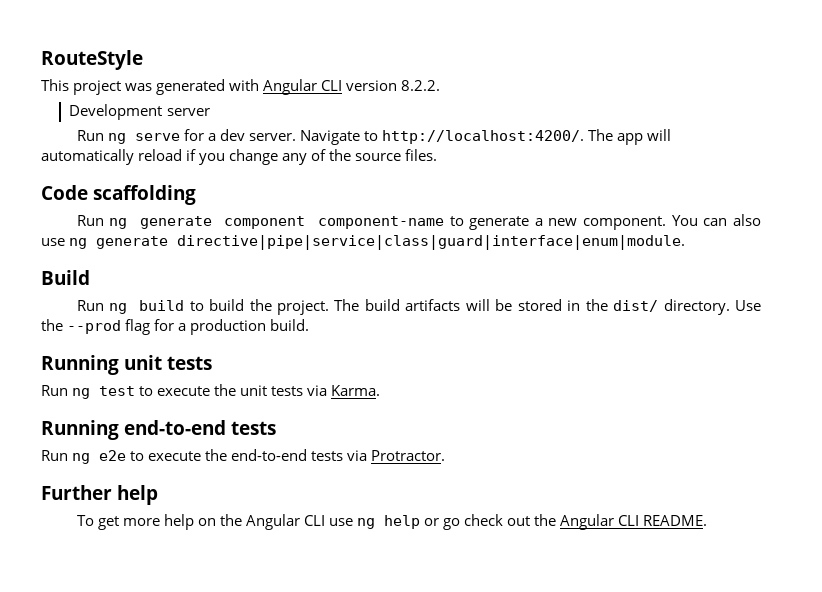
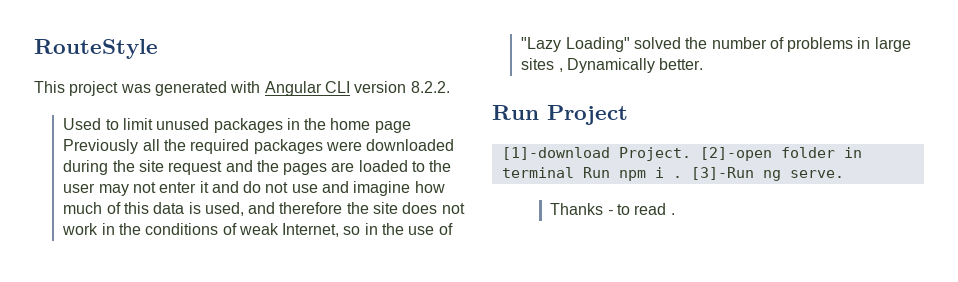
- Development server
- Run ng serve for a dev server. Navigate to http://localhost:4200/. The app will automatically reload if you change any of the source files.
- Code scaffolding
- Run ng generate component component-name to generate a new component. You can also use ng generate directive|pipe|service|class|guard|interface|enum|module.
- Build
- Run ng build to build the project. The build artifacts will be stored in the dist/ directory. Use the --prod flag for a production build.
- Running unit tests
- Run ng test to execute the unit tests via Karma.
- Running end-to-end tests
- Run ng e2e to execute the end-to-end tests via Protractor.
- Further help
- To get more help on the Angular CLI use ng help or go check out the Angular CLI README.
+ Used to limit unused packages in the home page Previously all the required packages were downloaded during the site request and the pages are loaded to the user may not enter it and do not use and imagine how much of this data is used, and therefore the site does not work in the conditions of weak Internet, so in the use of "Lazy Loading" solved the number of problems in large sites , Dynamically better.
+ Run Project
+ [1]-download Project. [2]-open folder in terminal Run npm i . [3]-Run ng serve.
+ Thanks - to read .

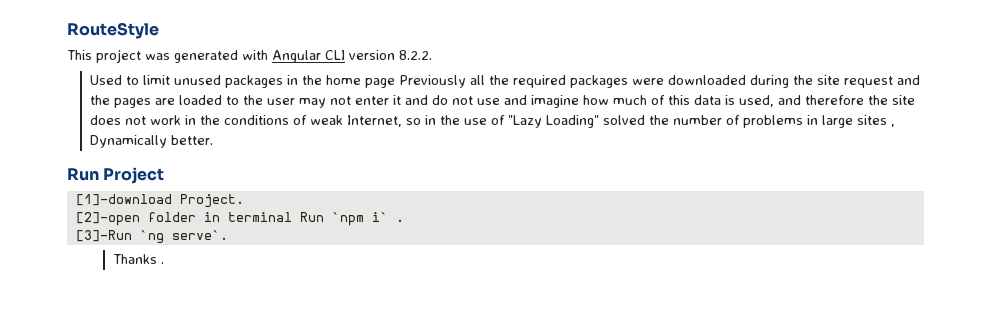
- [1]-download Project. [2]-open folder in terminal Run npm i . [3]-Run ng serve.
- Thanks - to read .
+ [1]-download Project.
+ [2]-open folder in terminal Run `npm i` .
+ [3]-Run `ng serve`.
+ Thanks .

